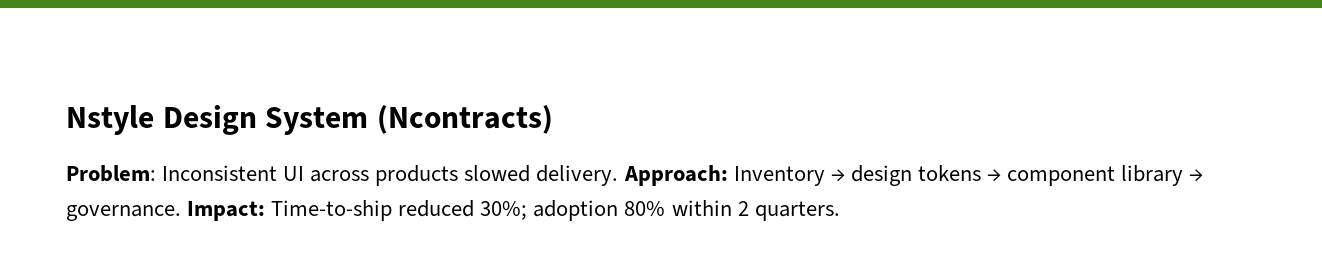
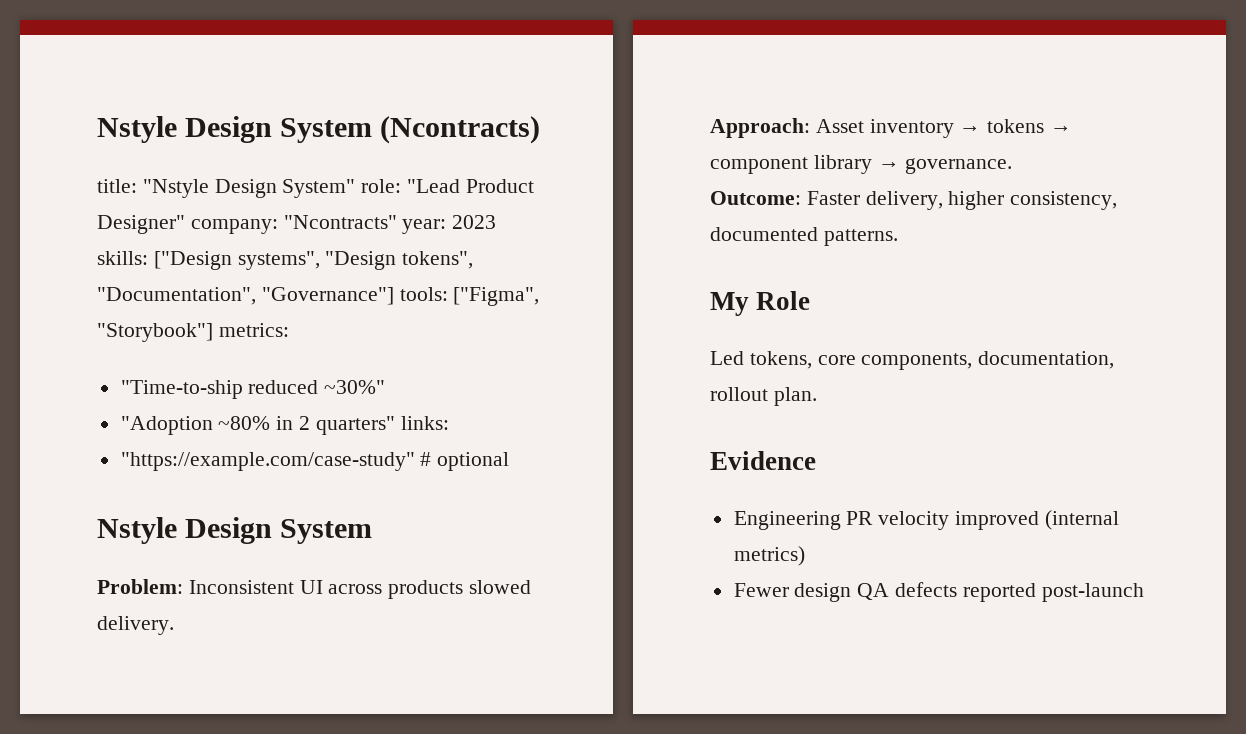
+ title: "Nstyle Design System" role: "Lead Product Designer" company: "Ncontracts" year: 2023 skills: ["Design systems", "Design tokens", "Documentation", "Governance"] tools: ["Figma", "Storybook"] metrics:
+ "Time-to-ship reduced ~30%"
+ "Adoption ~80% in 2 quarters" links:
+ "https://example.com/case-study" # optional
+ Nstyle Design System
- Problem: Inconsistent UI across products slowed delivery. Approach: Inventory → design tokens → component library → governance. Impact: Time-to-ship reduced 30%; adoption 80% within 2 quarters.
+ Problem: Inconsistent UI across products slowed delivery.
+ Approach: Asset inventory → tokens → component library → governance.
+ Outcome: Faster delivery, higher consistency, documented patterns.
+ My Role
+ Led tokens, core components, documentation, rollout plan.
+ Evidence
+ Engineering PR velocity improved (internal metrics)
+ Fewer design QA defects reported post-launch

